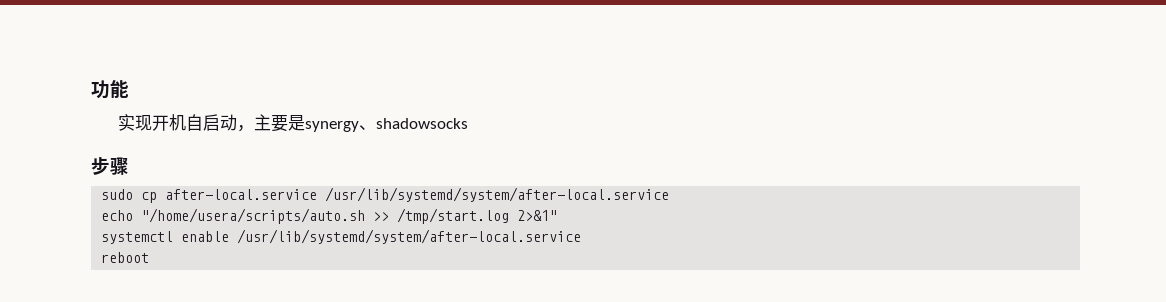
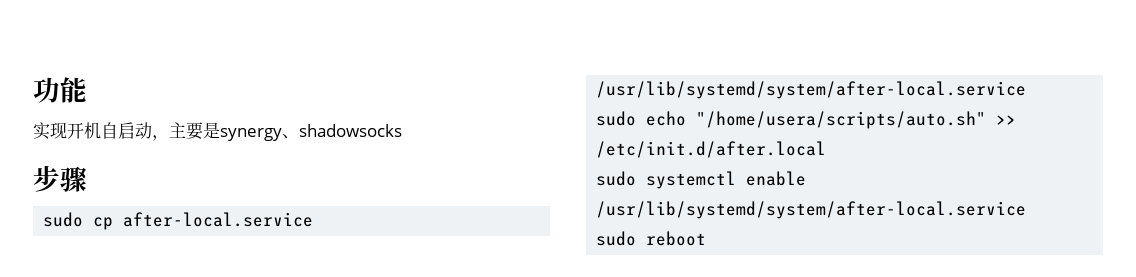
- echo "/home/usera/scripts/auto.sh >> /tmp/start.log 2>&1"
- systemctl enable /usr/lib/systemd/system/after-local.service
+ sudo echo "/home/usera/scripts/auto.sh" >> /etc/init.d/after.local
+ sudo systemctl enable /usr/lib/systemd/system/after-local.service
- reboot
+ sudo reboot

